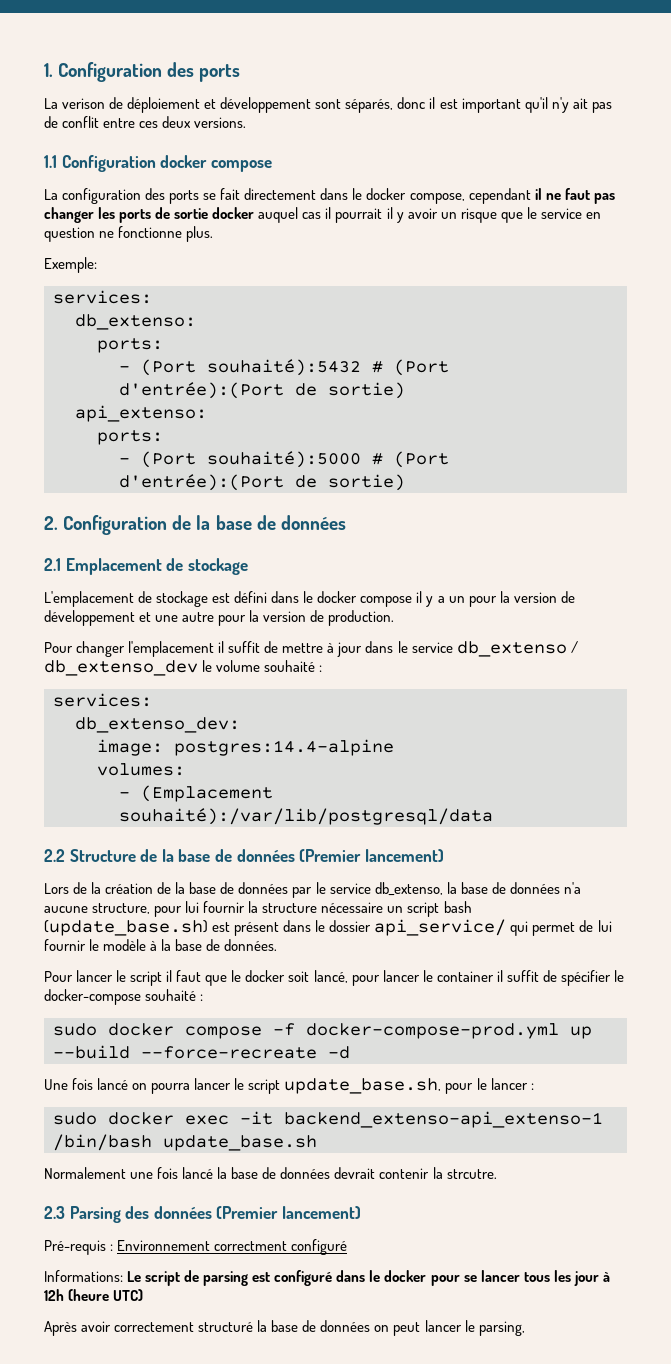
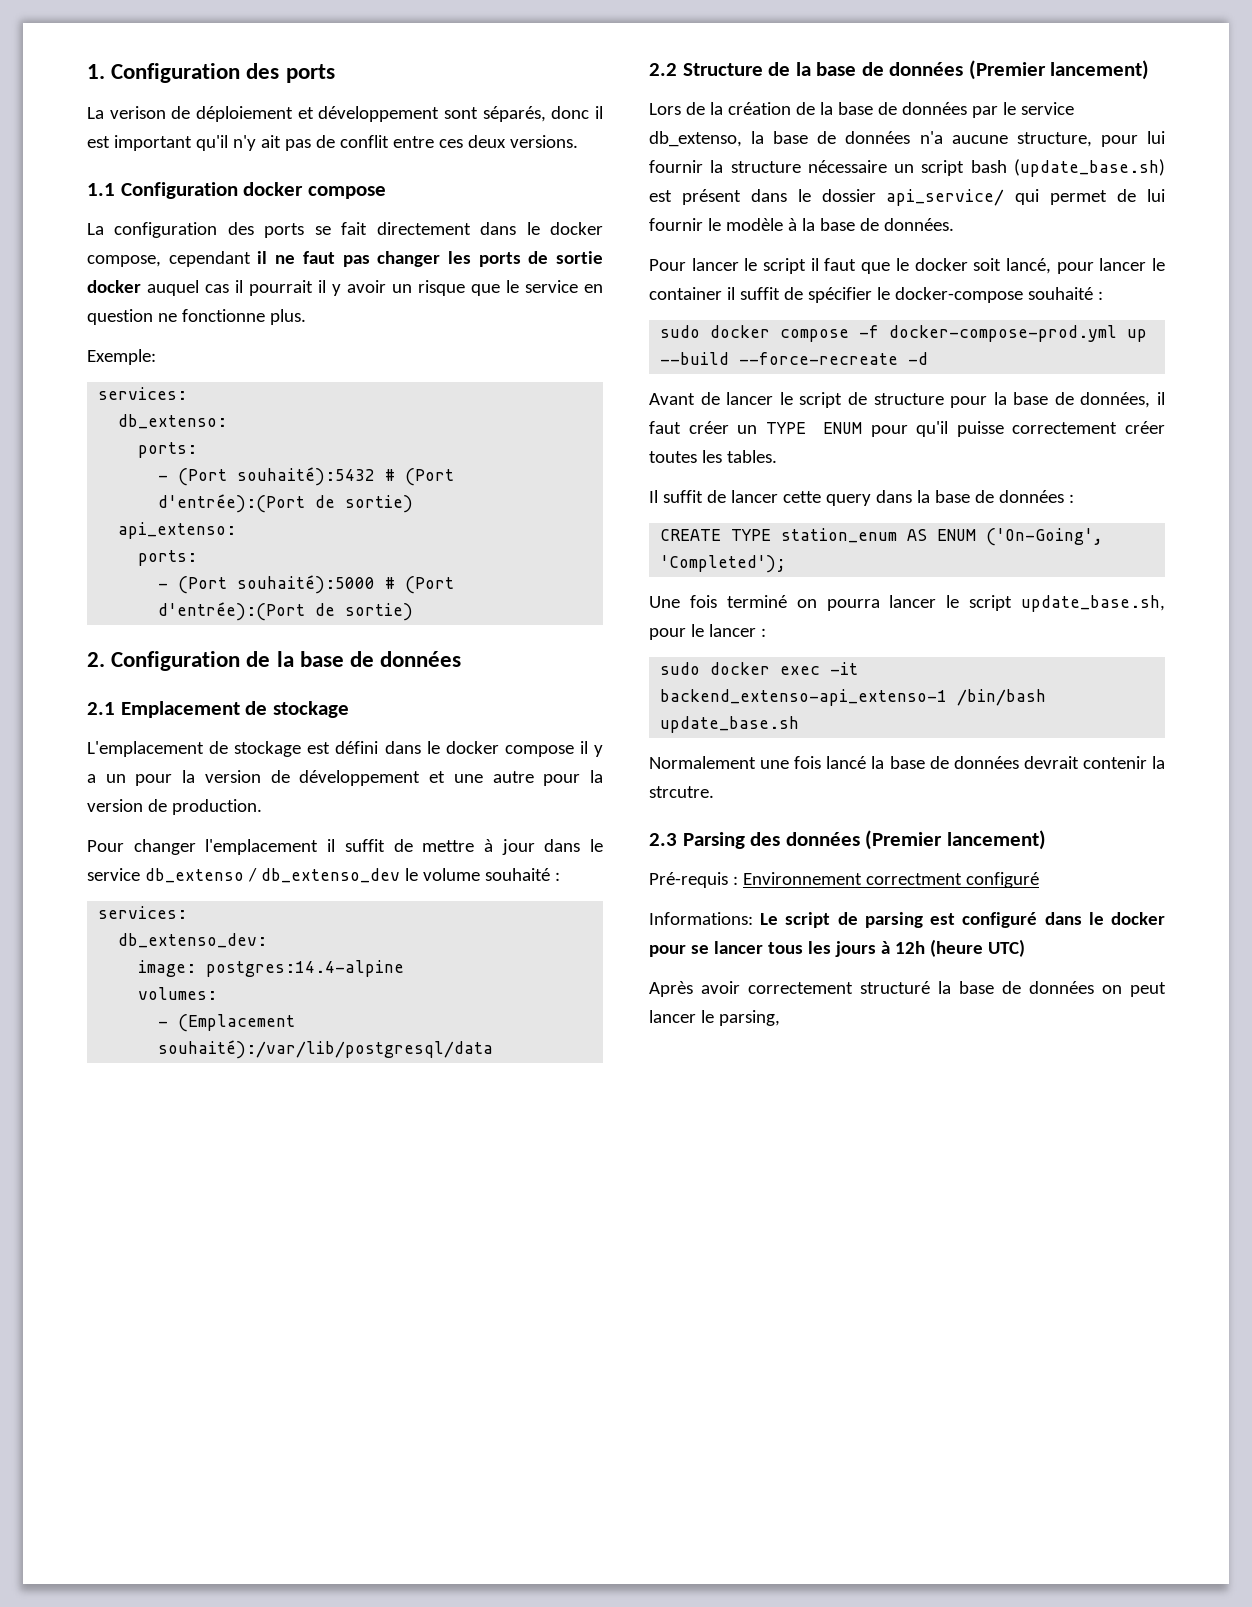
+ Avant de lancer le script de structure pour la base de données, il faut créer un TYPE ENUM pour qu'il puisse correctement créer toutes les tables.
+ Il suffit de lancer cette query dans la base de données :
+ CREATE TYPE station_enum AS ENUM ('On-Going', 'Completed');
- Une fois lancé on pourra lancer le script update_base.sh, pour le lancer :
+ Une fois terminé on pourra lancer le script update_base.sh, pour le lancer :
- Informations: Le script de parsing est configuré dans le docker pour se lancer tous les jour à 12h (heure UTC)
+ Informations: Le script de parsing est configuré dans le docker pour se lancer tous les jours à 12h (heure UTC)

